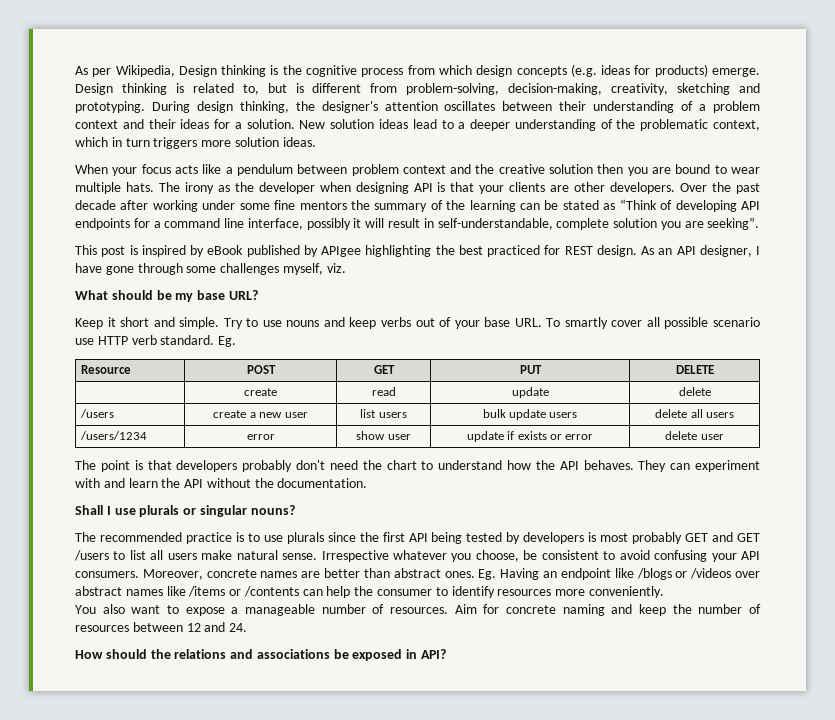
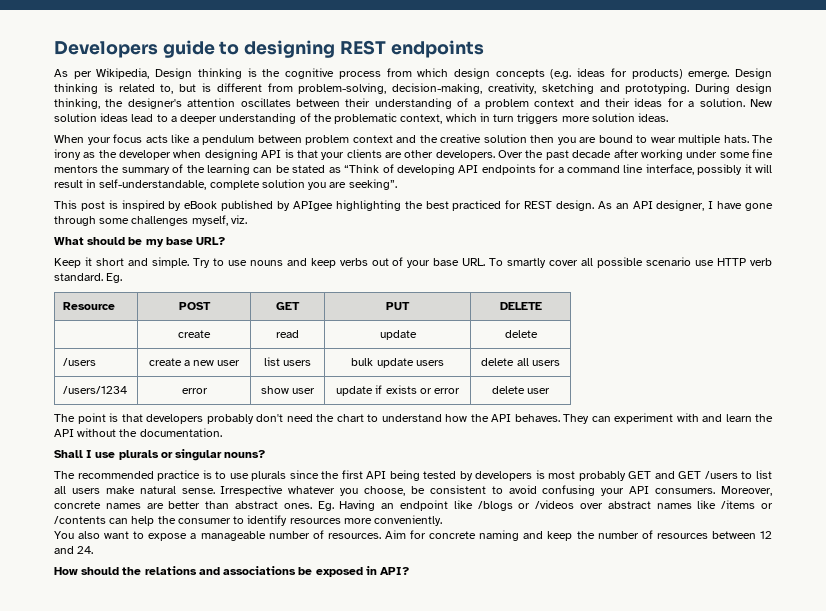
+ Developers guide to designing REST endpoints

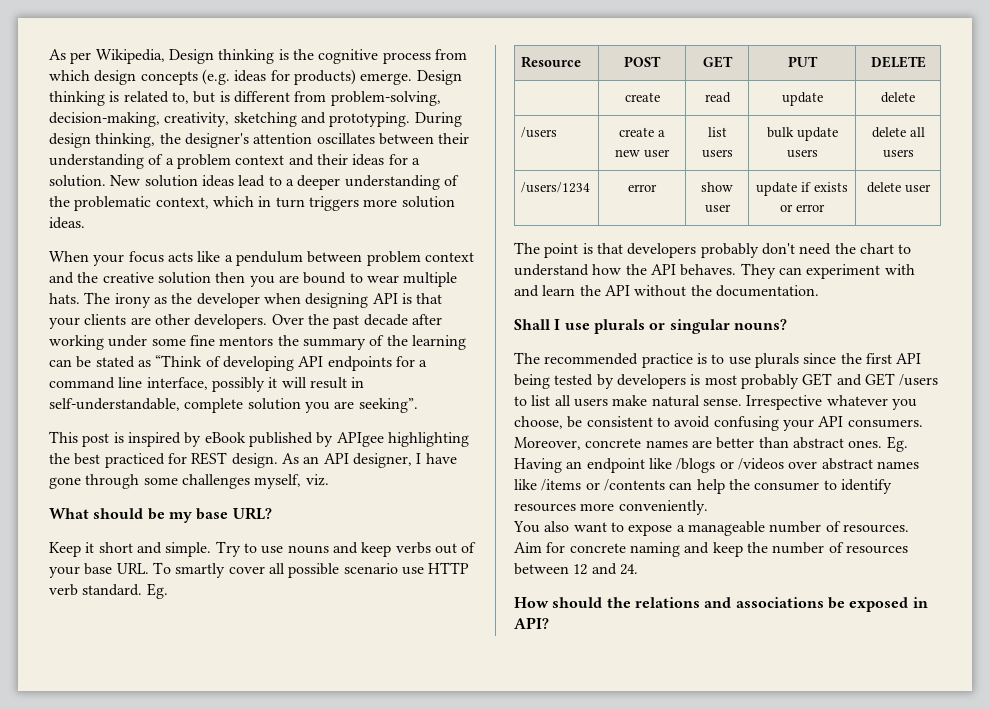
- Developers guide to designing REST endpoints

